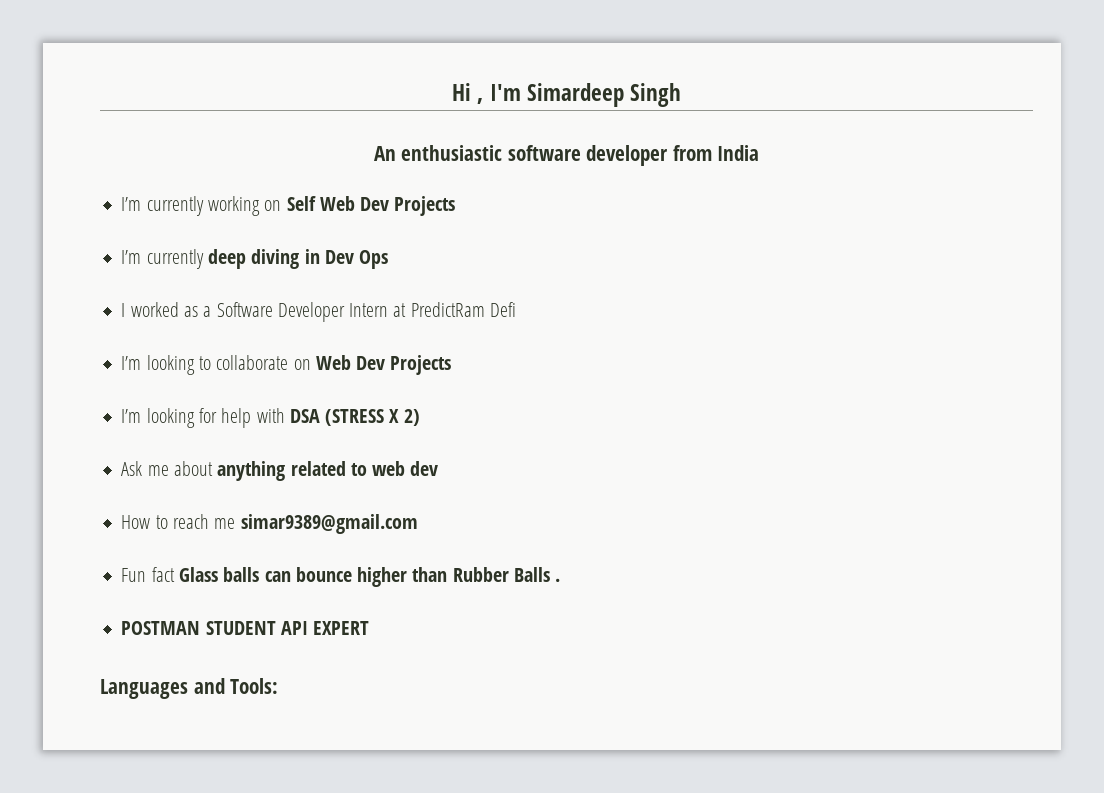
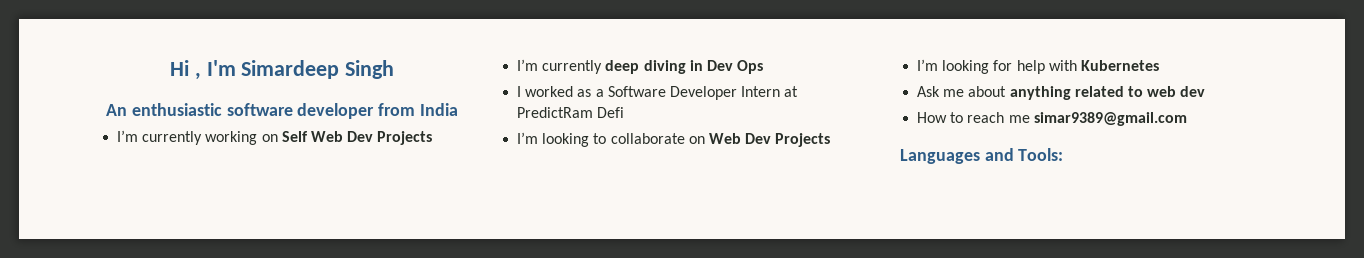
- I’m looking for help with DSA (STRESS X 2)
+ I’m looking for help with Kubernetes
- Fun fact Glass balls can bounce higher than Rubber Balls .
- POSTMAN STUDENT API EXPERT

